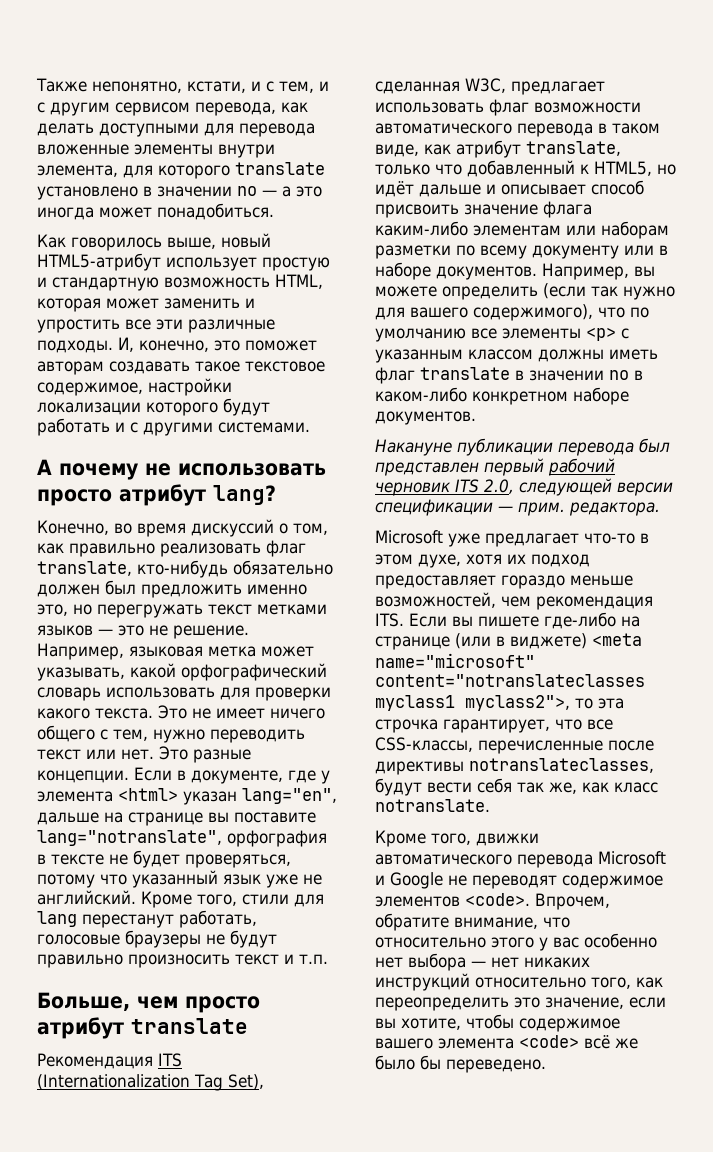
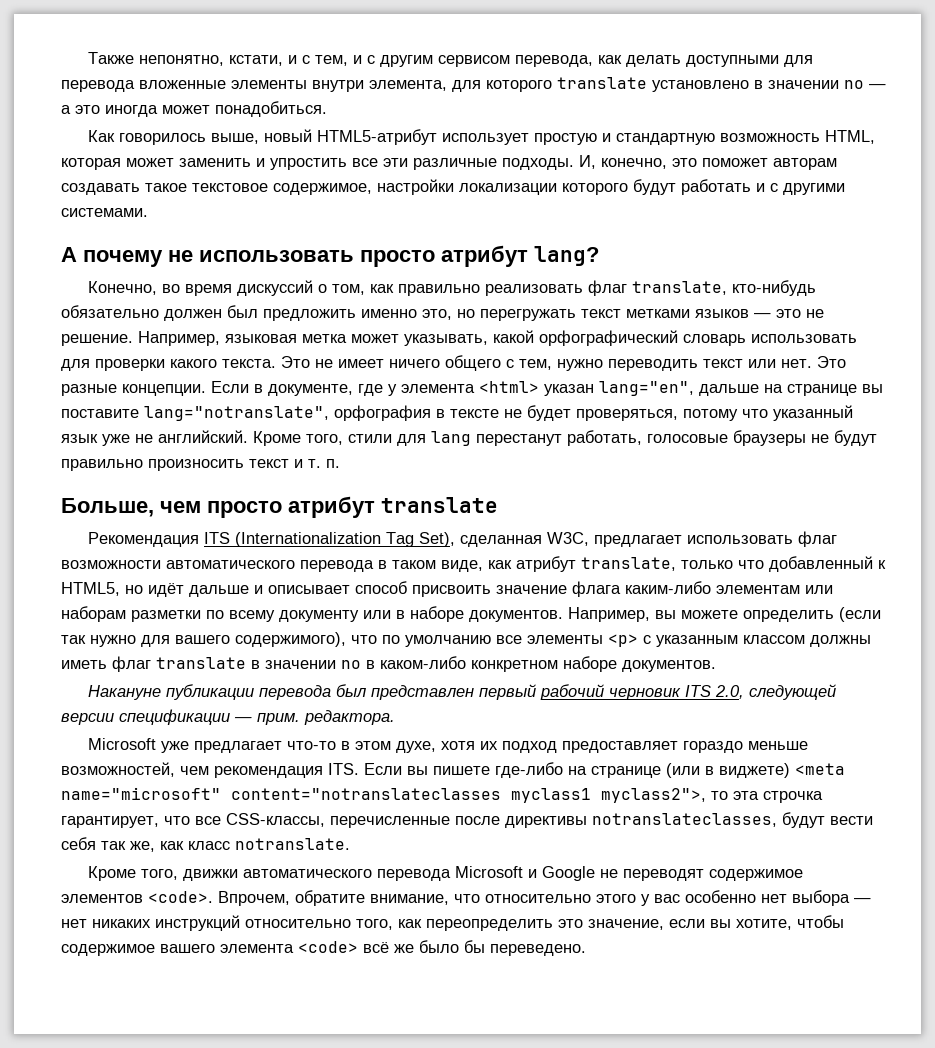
- Кроме того, стили для lang перестанут работать, голосовые браузеры не будут правильно произносить текст и т.п.
+ Кроме того, стили для lang перестанут работать, голосовые браузеры не будут правильно произносить текст и т. п.

